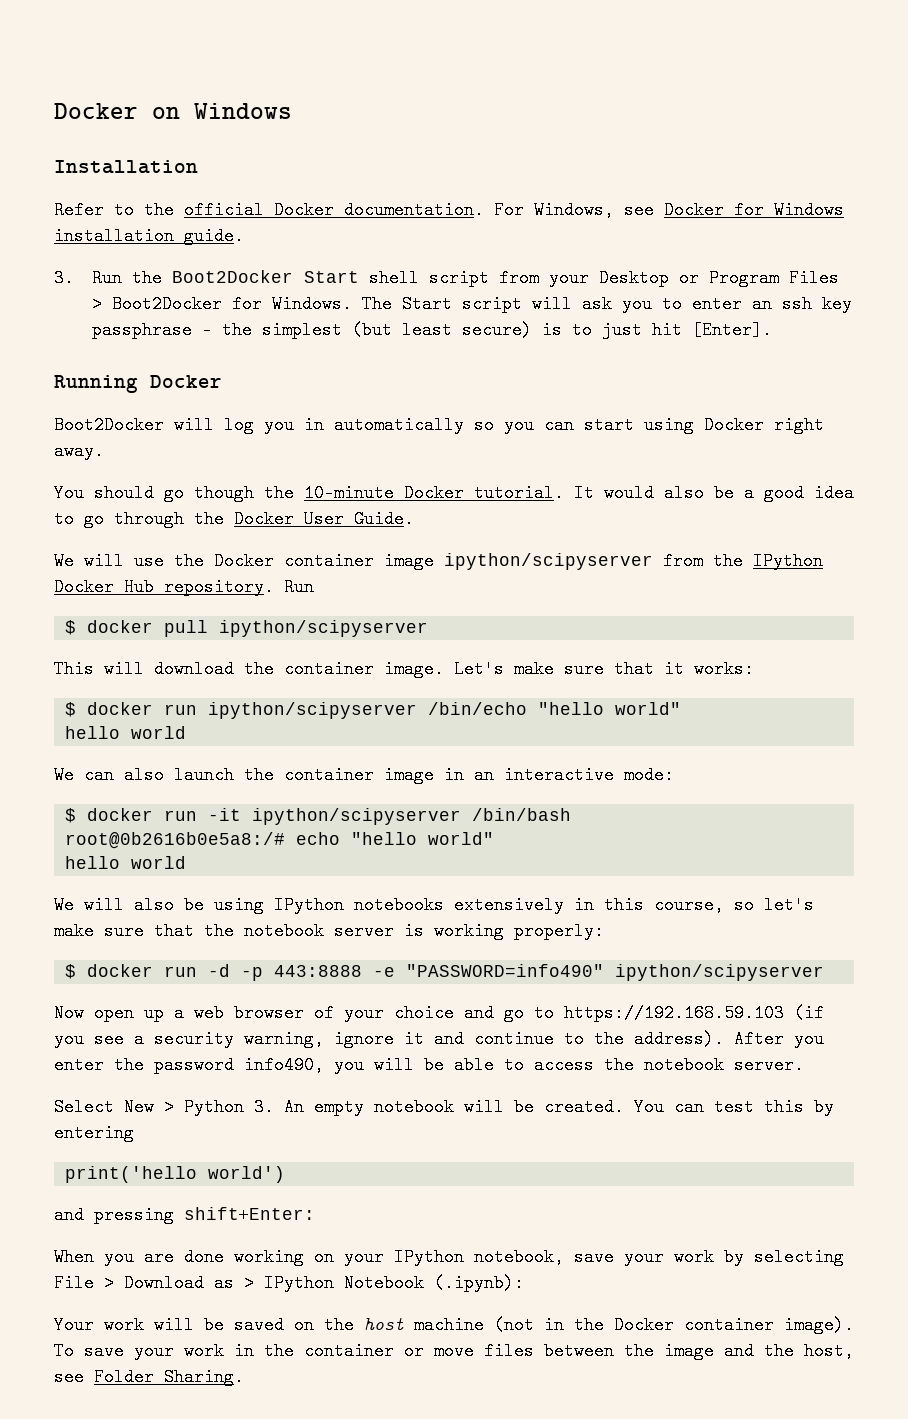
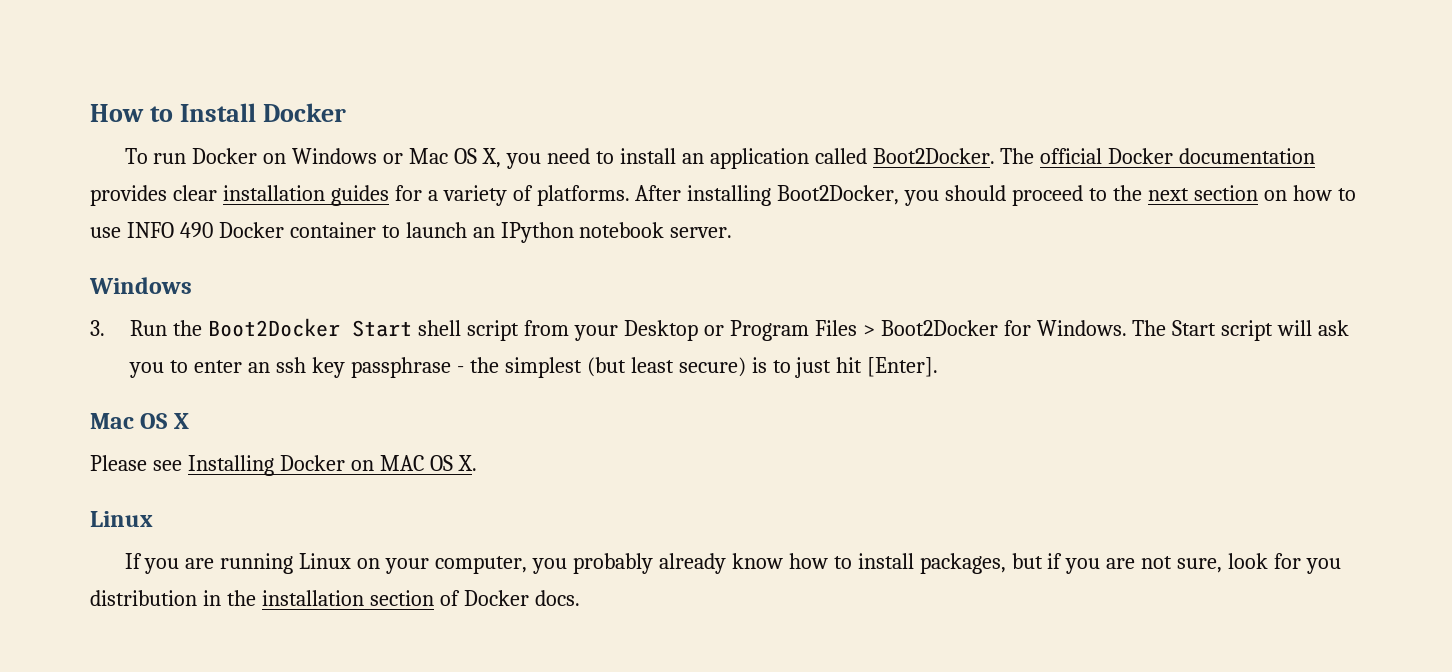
- Docker on Windows
- Installation
- Refer to the official Docker documentation. For Windows, see Docker for Windows installation guide.
+ How to Install Docker
+ To run Docker on Windows or Mac OS X, you need to install an application called Boot2Docker. The official Docker documentation provides clear installation guides for a variety of platforms. After installing Boot2Docker, you should proceed to the next section on how to use INFO 490 Docker container to launch an IPython notebook server.
+ Windows
- Running Docker
- Boot2Docker will log you in automatically so you can start using Docker right away.
- You should go though the 10-minute Docker tutorial. It would also be a good idea to go through the Docker User Guide.
- We will use the Docker container image ipython/scipyserver from the IPython Docker Hub repository. Run
- $ docker pull ipython/scipyserver
- This will download the container image. Let's make sure that it works:
- $ docker run ipython/scipyserver /bin/echo "hello world"
- hello world
- We can also launch the container image in an interactive mode:
- $ docker run -it ipython/scipyserver /bin/bash
- root@0b2616b0e5a8:/# echo "hello world"
- hello world
- We will also be using IPython notebooks extensively in this course, so let's make sure that the notebook server is working properly:
- $ docker run -d -p 443:8888 -e "PASSWORD=info490" ipython/scipyserver
- Now open up a web browser of your choice and go to https://192.168.59.103 (if you see a security warning, ignore it and continue to the address). After you enter the password info490, you will be able to access the notebook server.
- Select New > Python 3. An empty notebook will be created. You can test this by entering
- print('hello world')
- and pressing shift+Enter:
- When you are done working on your IPython notebook, save your work by selecting File > Download as > IPython Notebook (.ipynb):
- Your work will be saved on the host machine (not in the Docker container image). To save your work in the container or move files between the image and the host, see Folder Sharing.
+ Mac OS X
+ Please see Installing Docker on MAC OS X.
+ Linux
+ If you are running Linux on your computer, you probably already know how to install packages, but if you are not sure, look for you distribution in the installation section of Docker docs.

